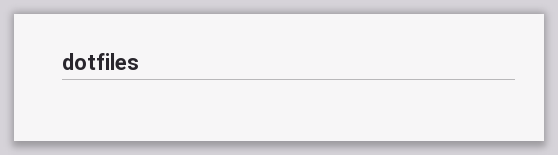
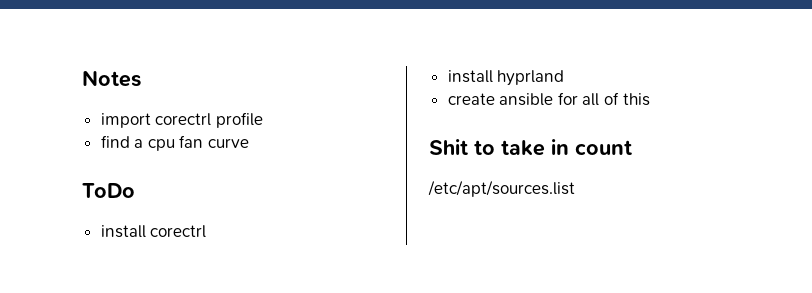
- dotfiles
+ Notes
+ import corectrl profile
+ find a cpu fan curve
+ ToDo
+ install corectrl
+ install hyprland
+ create ansible for all of this
+ Shit to take in count
+ /etc/apt/sources.list

